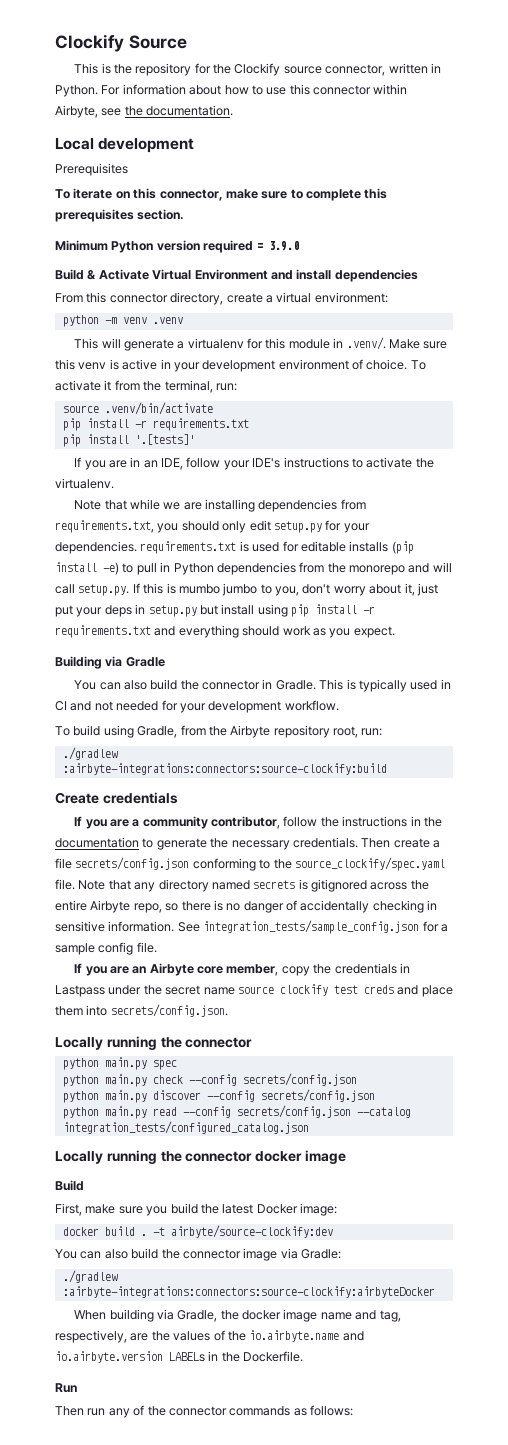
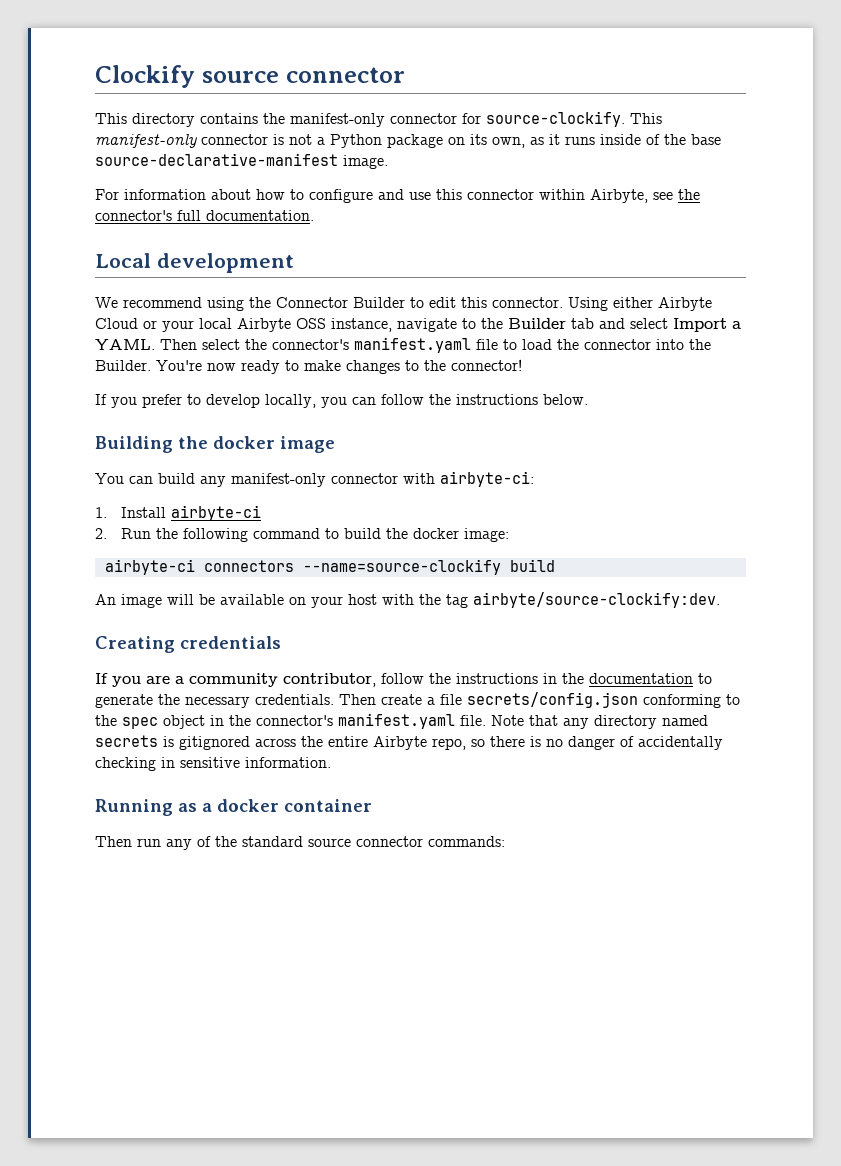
- Clockify Source
- This is the repository for the Clockify source connector, written in Python. For information about how to use this connector within Airbyte, see the documentation.
+ Clockify source connector
+ This directory contains the manifest-only connector for source-clockify. This manifest-only connector is not a Python package on its own, as it runs inside of the base source-declarative-manifest image.
+ For information about how to configure and use this connector within Airbyte, see the connector's full documentation.
- Prerequisites
- To iterate on this connector, make sure to complete this prerequisites section.
- Minimum Python version required = 3.9.0
- Build & Activate Virtual Environment and install dependencies
- From this connector directory, create a virtual environment:
- python -m venv .venv
- This will generate a virtualenv for this module in .venv/. Make sure this venv is active in your development environment of choice. To activate it from the terminal, run:
- source .venv/bin/activate
- pip install -r requirements.txt
- pip install '.[tests]'
- If you are in an IDE, follow your IDE's instructions to activate the virtualenv.
- Note that while we are installing dependencies from requirements.txt, you should only edit setup.py for your dependencies. requirements.txt is used for editable installs (pip install -e) to pull in Python dependencies from the monorepo and will call setup.py. If this is mumbo jumbo to you, don't worry about it, just put your deps in setup.py but install using pip install -r requirements.txt and everything should work as you expect.
- Building via Gradle
- You can also build the connector in Gradle. This is typically used in CI and not needed for your development workflow.
- To build using Gradle, from the Airbyte repository root, run:
- ./gradlew :airbyte-integrations:connectors:source-clockify:build
- Create credentials
+ We recommend using the Connector Builder to edit this connector. Using either Airbyte Cloud or your local Airbyte OSS instance, navigate to the Builder tab and select Import a YAML. Then select the connector's manifest.yaml file to load the connector into the Builder. You're now ready to make changes to the connector!
+ If you prefer to develop locally, you can follow the instructions below.
+ Building the docker image
+ You can build any manifest-only connector with airbyte-ci:
+ 1. Install airbyte-ci
+ 2. Run the following command to build the docker image:
+ airbyte-ci connectors --name=source-clockify build
+ An image will be available on your host with the tag airbyte/source-clockify:dev.
+ Creating credentials
- Then create a file secrets/config.json conforming to the source_clockify/spec.yaml file.
+ Then create a file secrets/config.json conforming to the spec object in the connector's manifest.yaml file.
- Note that any directory named secrets is gitignored across the entire Airbyte repo, so there is no danger of accidentally checking in sensitive information. See integration_tests/sample_config.json for a sample config file.
- If you are an Airbyte core member, copy the credentials in Lastpass under the secret name source clockify test creds and place them into secrets/config.json.
- Locally running the connector
- python main.py spec
- python main.py check --config secrets/config.json
- python main.py discover --config secrets/config.json
- python main.py read --config secrets/config.json --catalog integration_tests/configured_catalog.json
- Locally running the connector docker image
- Build
- First, make sure you build the latest Docker image:
- docker build . -t airbyte/source-clockify:dev
- You can also build the connector image via Gradle:
- ./gradlew :airbyte-integrations:connectors:source-clockify:airbyteDocker
- When building via Gradle, the docker image name and tag, respectively, are the values of the io.airbyte.name and io.airbyte.version LABELs in the Dockerfile.
- Run
+ Note that any directory named secrets is gitignored across the entire Airbyte repo, so there is no danger of accidentally checking in sensitive information.
+ Running as a docker container
- Then run any of the connector commands as follows:
+ Then run any of the standard source connector commands:

